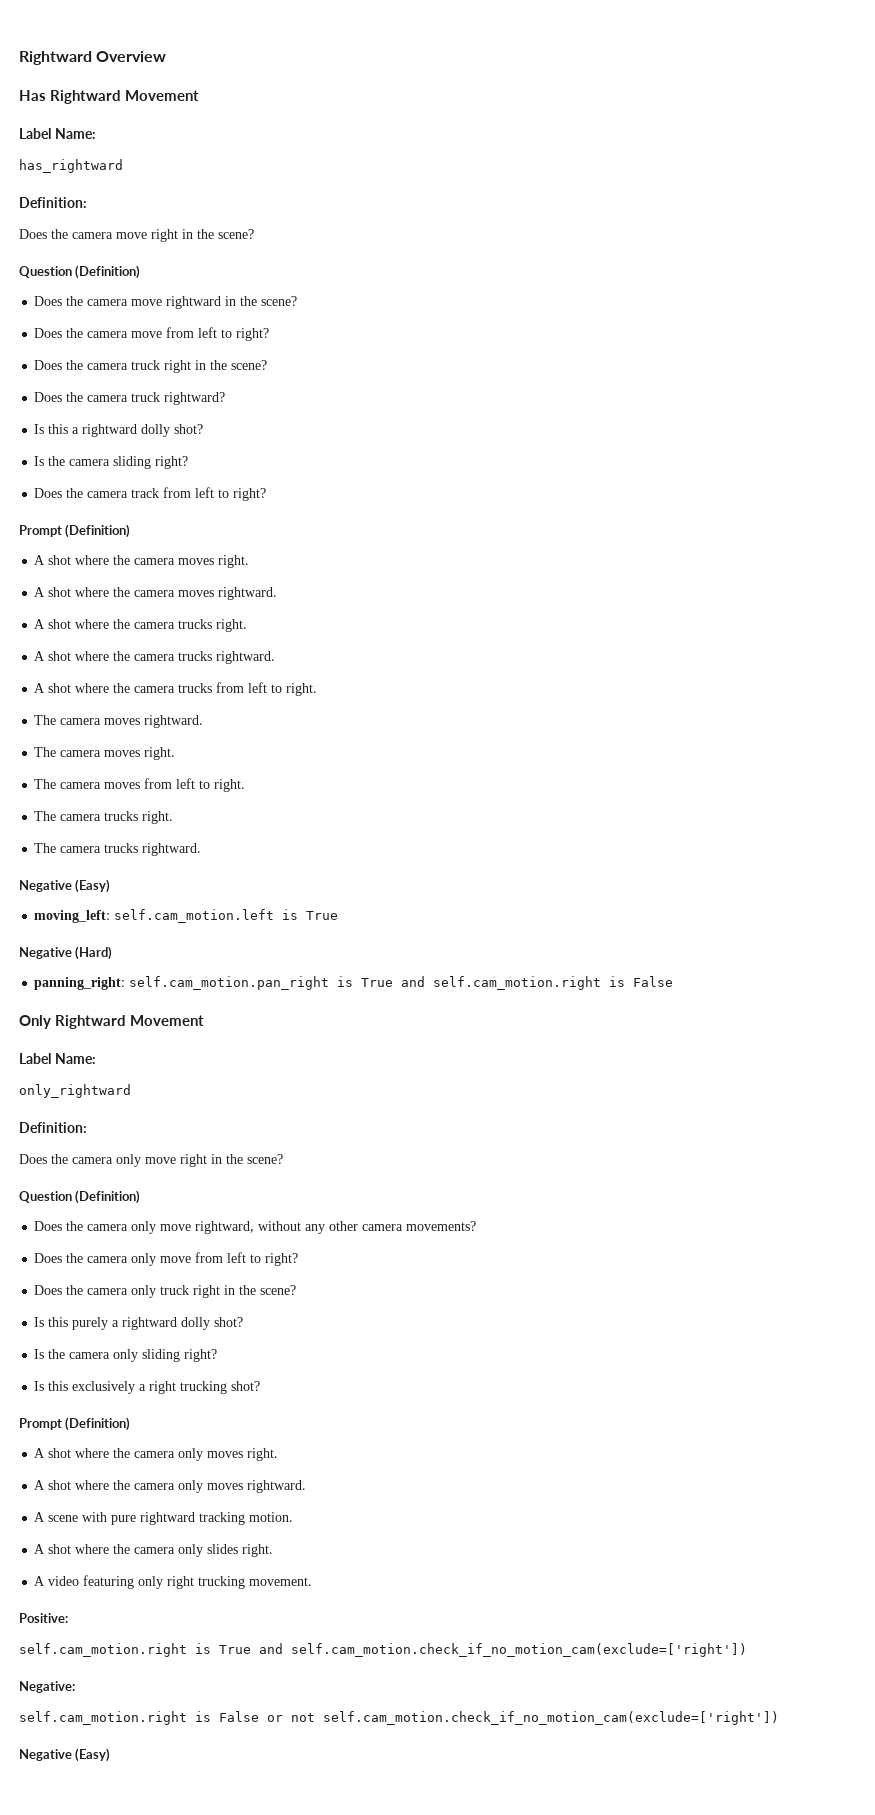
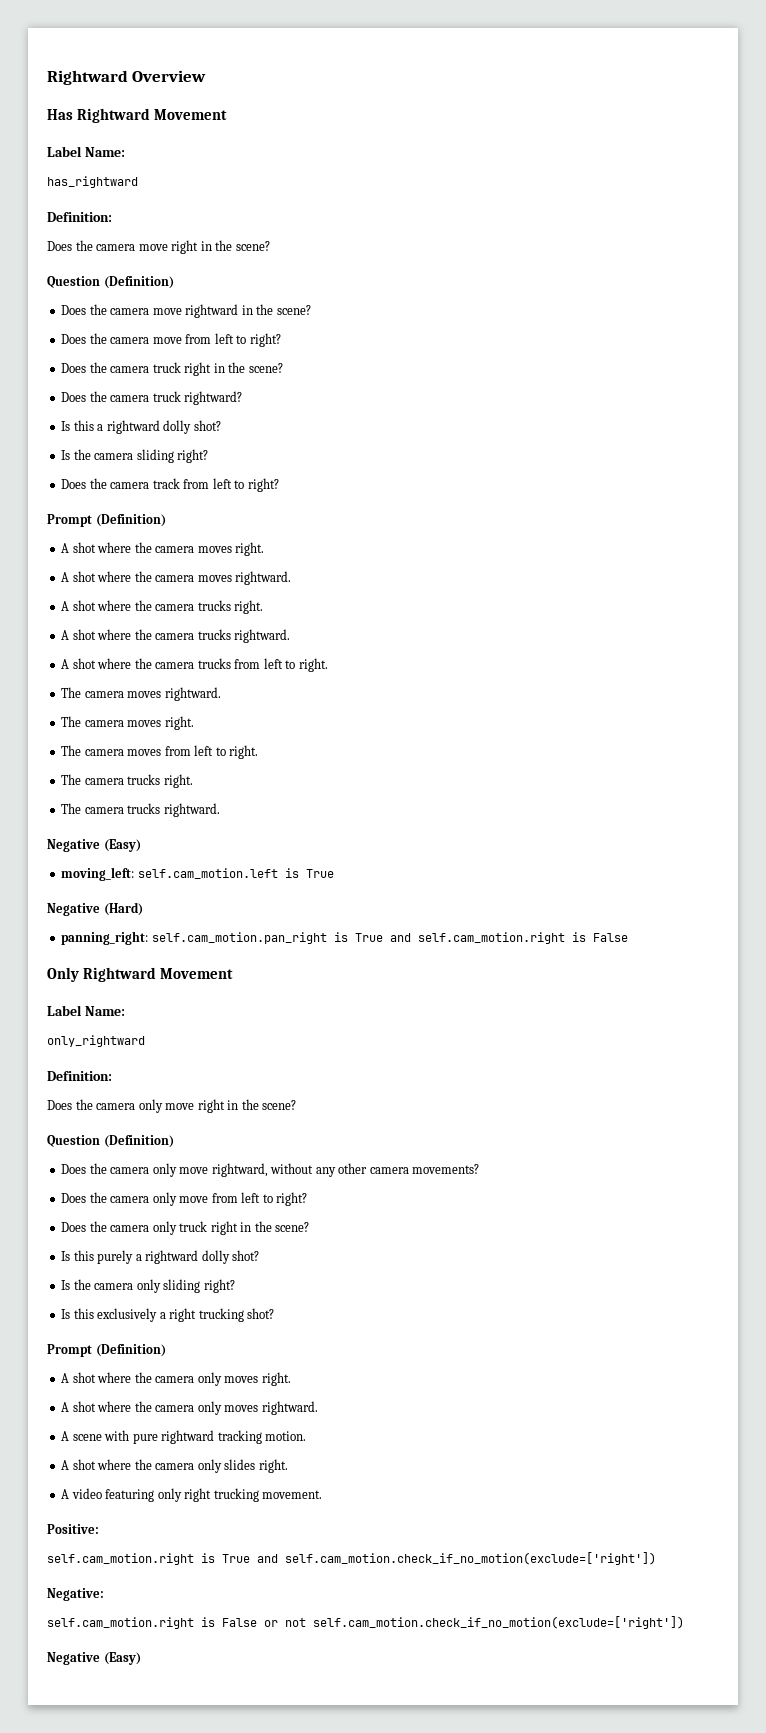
- self.cam_motion.right is True and self.cam_motion.check_if_no_motion_cam(exclude=['right'])
+ self.cam_motion.right is True and self.cam_motion.check_if_no_motion(exclude=['right'])
- self.cam_motion.right is False or not self.cam_motion.check_if_no_motion_cam(exclude=['right'])
+ self.cam_motion.right is False or not self.cam_motion.check_if_no_motion(exclude=['right'])

